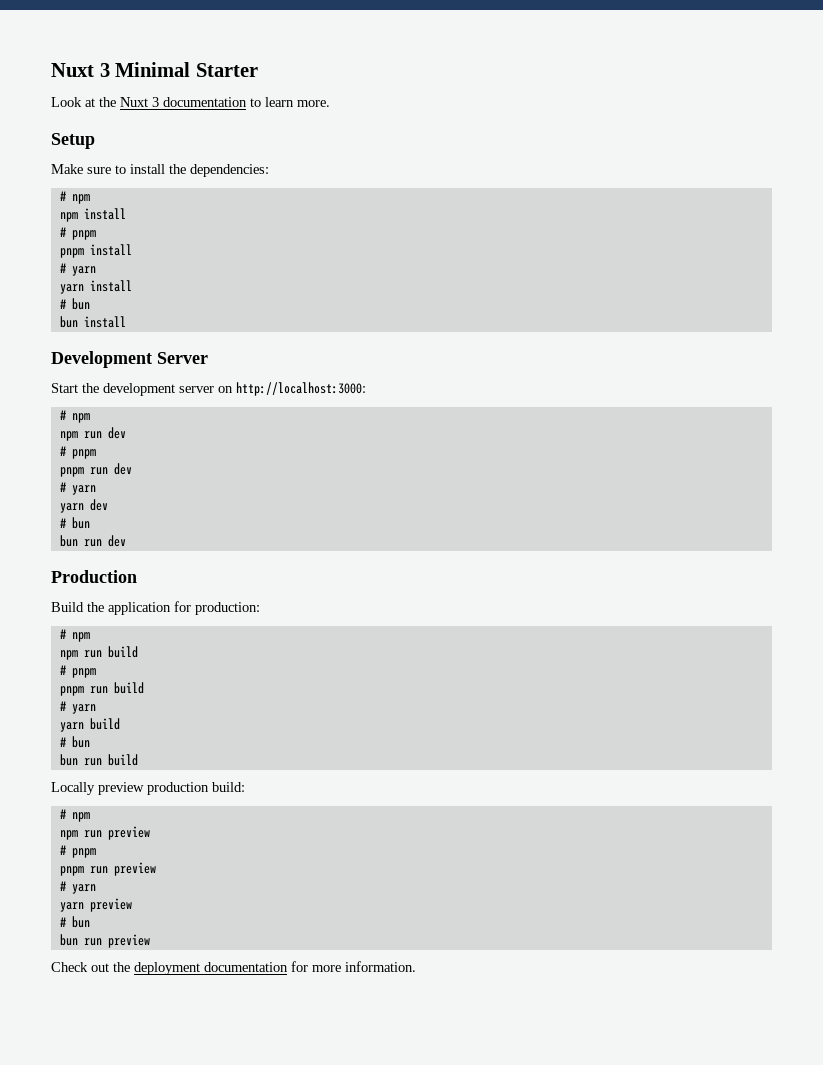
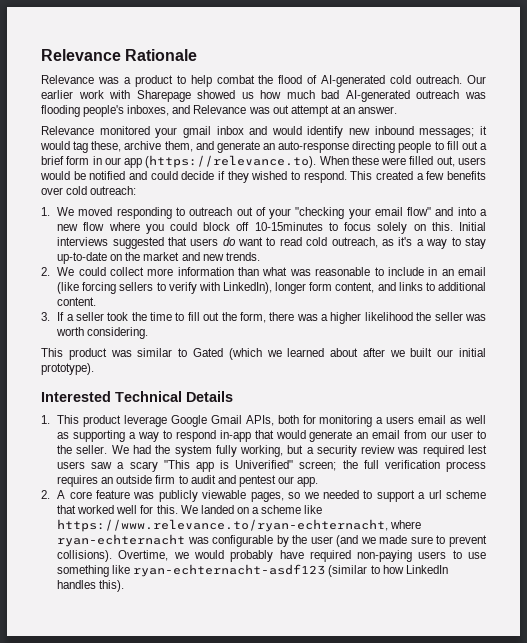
- Nuxt 3 Minimal Starter
- Look at the Nuxt 3 documentation to learn more.
- Setup
- Make sure to install the dependencies:
- # npm
- npm install
- # pnpm
- pnpm install
- # yarn
- yarn install
- # bun
- bun install
- Development Server
- Start the development server on http://localhost:3000:
- # npm
- npm run dev
- # pnpm
- pnpm run dev
- # yarn
- yarn dev
- # bun
- bun run dev
- Production
- Build the application for production:
- # npm
- npm run build
- # pnpm
- pnpm run build
- # yarn
- yarn build
- # bun
- bun run build
- Locally preview production build:
- # npm
- npm run preview
- # pnpm
- pnpm run preview
- # yarn
- yarn preview
- # bun
- bun run preview
- Check out the deployment documentation for more information.
+ Relevance Rationale
+ Relevance was a product to help combat the flood of AI-generated cold outreach. Our earlier work with Sharepage showed us how much bad AI-generated outreach was flooding people's inboxes, and Relevance was out attempt at an answer.
+ Relevance monitored your gmail inbox and would identify new inbound messages; it would tag these, archive them, and generate an auto-response directing people to fill out a brief form in our app (https://relevance.to). When these were filled out, users would be notified and could decide if they wished to respond. This created a few benefits over cold outreach:
+ 1. We moved responding to outreach out of your "checking your email flow" and into a new flow where you could block off 10-15minutes to focus solely on this. Initial interviews suggested that users do want to read cold outreach, as it's a way to stay up-to-date on the market and new trends.
+ 2. We could collect more information than what was reasonable to include in an email (like forcing sellers to verify with LinkedIn), longer form content, and links to additional content.
+ 3. If a seller took the time to fill out the form, there was a higher likelihood the seller was worth considering.
+ This product was similar to Gated (which we learned about after we built our initial prototype).
+ Interested Technical Details
+ 1. This product leverage Google Gmail APIs, both for monitoring a users email as well as supporting a way to respond in-app that would generate an email from our user to the seller. We had the system fully working, but a security review was required lest users saw a scary "This app is Univerified" screen; the full verification process requires an outside firm to audit and pentest our app.
+ 2. A core feature was publicly viewable pages, so we needed to support a url scheme that worked well for this. We landed on a scheme like https://www.relevance.to/ryan-echternacht, where ryan-echternacht was configurable by the user (and we made sure to prevent collisions). Overtime, we would probably have required non-paying users to use something like ryan-echternacht-asdf123 (similar to how LinkedIn handles this).

